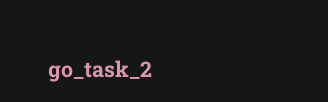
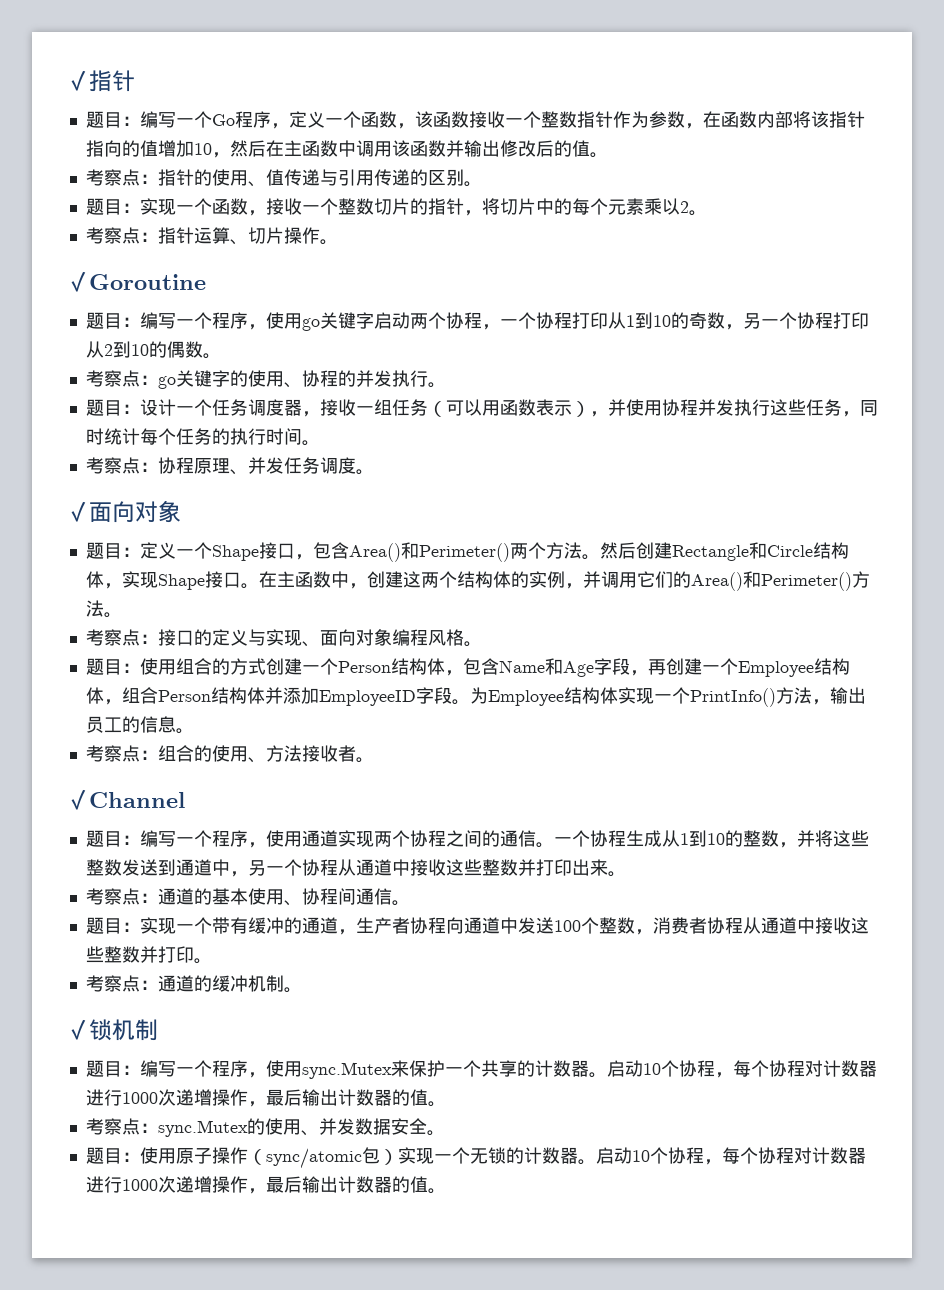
- go_task_2
+ ✓指针
+ 题目：编写一个Go程序，定义一个函数，该函数接收一个整数指针作为参数，在函数内部将该指针指向的值增加10，然后在主函数中调用该函数并输出修改后的值。
+ 考察点：指针的使用、值传递与引用传递的区别。
+ 题目：实现一个函数，接收一个整数切片的指针，将切片中的每个元素乘以2。
+ 考察点：指针运算、切片操作。
+ ✓Goroutine
+ 题目：编写一个程序，使用go关键字启动两个协程，一个协程打印从1到10的奇数，另一个协程打印从2到10的偶数。
+ 考察点：go关键字的使用、协程的并发执行。
+ 题目：设计一个任务调度器，接收一组任务（可以用函数表示），并使用协程并发执行这些任务，同时统计每个任务的执行时间。
+ 考察点：协程原理、并发任务调度。
+ ✓面向对象
+ 题目：定义一个Shape接口，包含Area()和Perimeter()两个方法。然后创建Rectangle和Circle结构体，实现Shape接口。在主函数中，创建这两个结构体的实例，并调用它们的Area()和Perimeter()方法。
+ 考察点：接口的定义与实现、面向对象编程风格。
+ 题目：使用组合的方式创建一个Person结构体，包含Name和Age字段，再创建一个Employee结构体，组合Person结构体并添加EmployeeID字段。为Employee结构体实现一个PrintInfo()方法，输出员工的信息。
+ 考察点：组合的使用、方法接收者。
+ ✓Channel
+ 题目：编写一个程序，使用通道实现两个协程之间的通信。一个协程生成从1到10的整数，并将这些整数发送到通道中，另一个协程从通道中接收这些整数并打印出来。
+ 考察点：通道的基本使用、协程间通信。
+ 题目：实现一个带有缓冲的通道，生产者协程向通道中发送100个整数，消费者协程从通道中接收这些整数并打印。
+ 考察点：通道的缓冲机制。
+ ✓锁机制
+ 题目：编写一个程序，使用sync.Mutex来保护一个共享的计数器。启动10个协程，每个协程对计数器进行1000次递增操作，最后输出计数器的值。
+ 考察点：sync.Mutex的使用、并发数据安全。
+ 题目：使用原子操作（sync/atomic包）实现一个无锁的计数器。启动10个协程，每个协程对计数器进行1000次递增操作，最后输出计数器的值。

